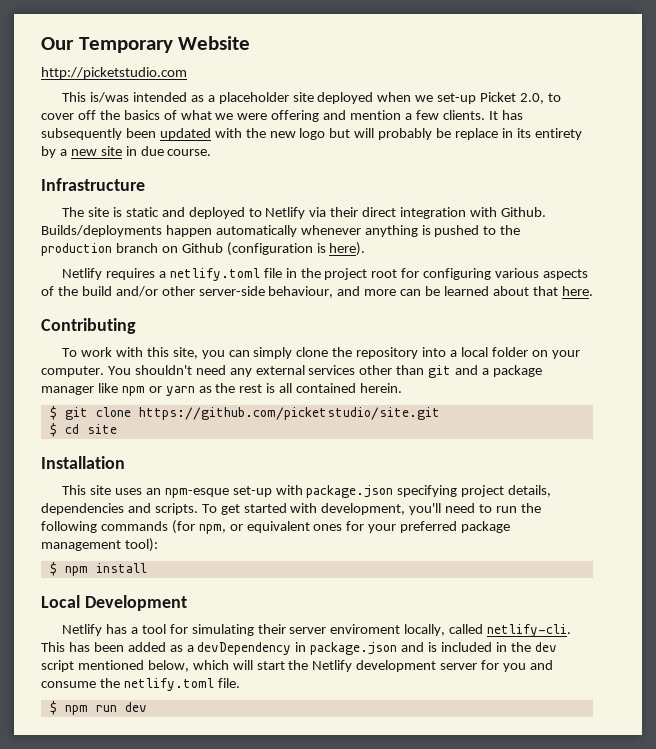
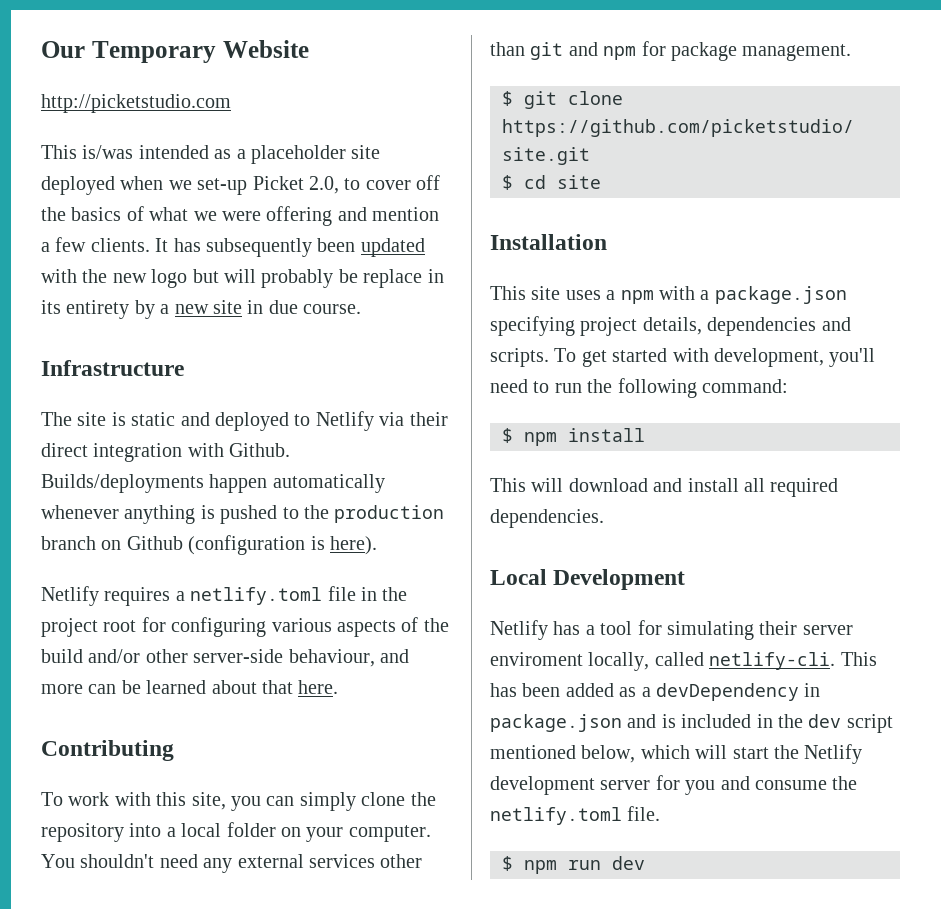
- You shouldn't need any external services other than git and a package manager like npm or yarn as the rest is all contained herein.
+ You shouldn't need any external services other than git and npm for package management.
- This site uses an npm-esque set-up with package.json specifying project details, dependencies and scripts.
+ This site uses a npm with a package.json specifying project details, dependencies and scripts.
- To get started with development, you'll need to run the following commands (for npm, or equivalent ones for your preferred package management tool):
+ To get started with development, you'll need to run the following command:
  $ npm install
+ This will download and install all required dependencies.

